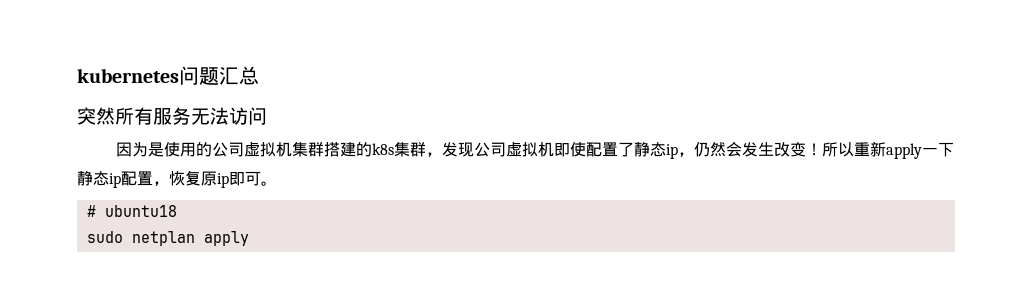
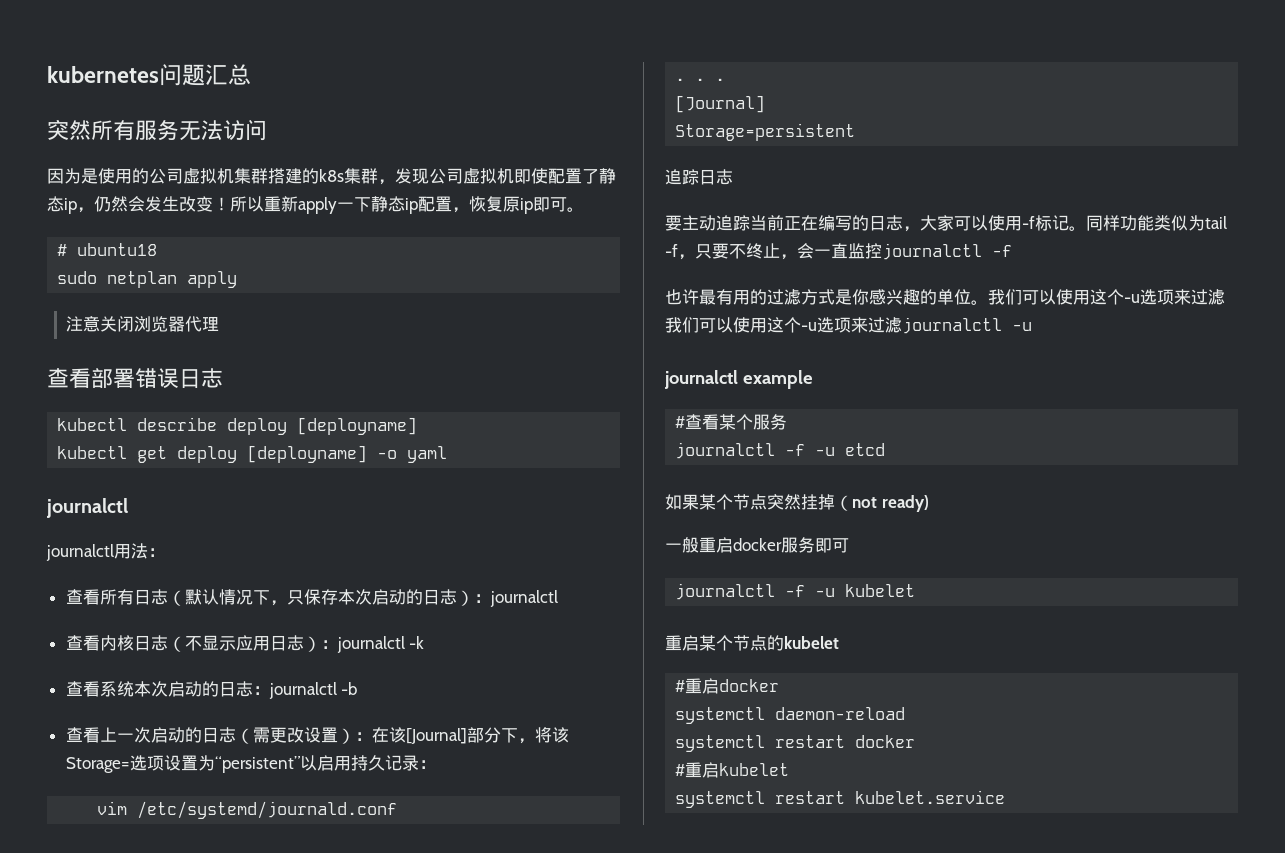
+ 注意关闭浏览器代理
+ 查看部署错误日志
+ kubectl describe deploy [deployname]
+ kubectl get deploy [deployname] -o yaml
+ journalctl
+ journalctl用法：
+ 查看所有日志（默认情况下，只保存本次启动的日志）：journalctl
+ 查看内核日志（不显示应用日志）：journalctl -k
+ 查看系统本次启动的日志：journalctl -b
+ 查看上一次启动的日志（需更改设置）：在该[Journal]部分下，将该Storage=选项设置为“persistent”以启用持久记录：
+ vim /etc/systemd/journald.conf
+ . . .
+ [Journal]
+ Storage=persistent
+ 追踪日志
+ 要主动追踪当前正在编写的日志，大家可以使用-f标记。同样功能类似为tail -f，只要不终止，会一直监控journalctl -f
+ 也许最有用的过滤方式是你感兴趣的单位。我们可以使用这个-u选项来过滤我们可以使用这个-u选项来过滤journalctl -u
+ journalctl example
+ #查看某个服务
+ journalctl -f -u etcd
+ 如果某个节点突然挂掉（not ready)
+ 一般重启docker服务即可
+ journalctl -f -u kubelet
+ 重启某个节点的kubelet
+ #重启docker
+ systemctl daemon-reload
+ systemctl restart docker
+ #重启kubelet
+ systemctl restart kubelet.service

